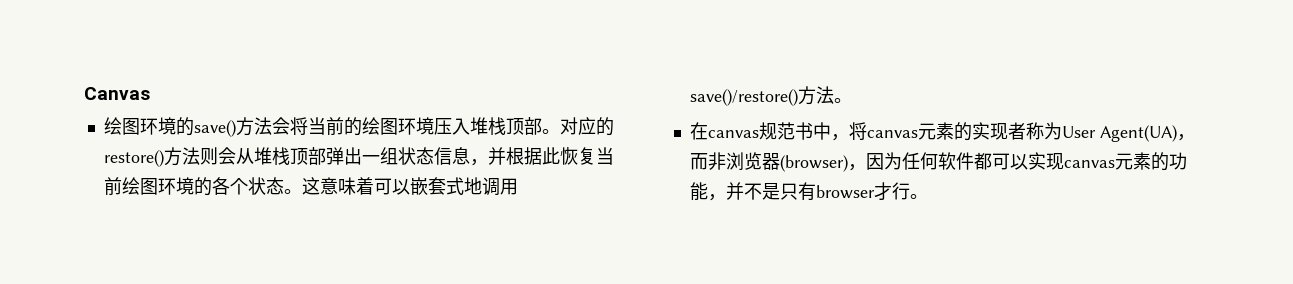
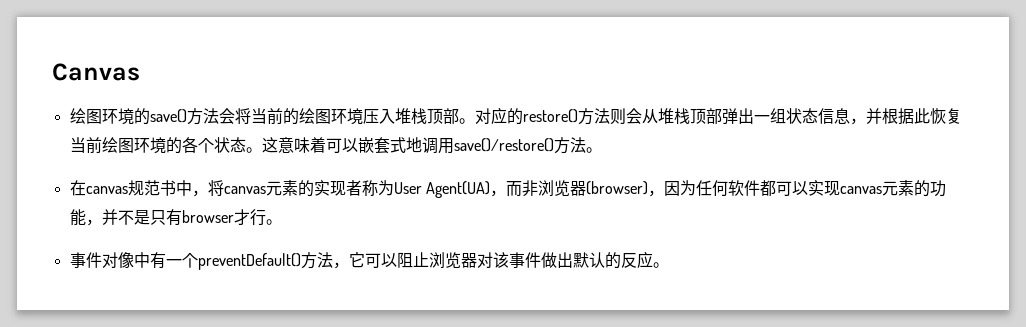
+ 事件对像中有一个preventDefault()方法，它可以阻止浏览器对该事件做出默认的反应。

